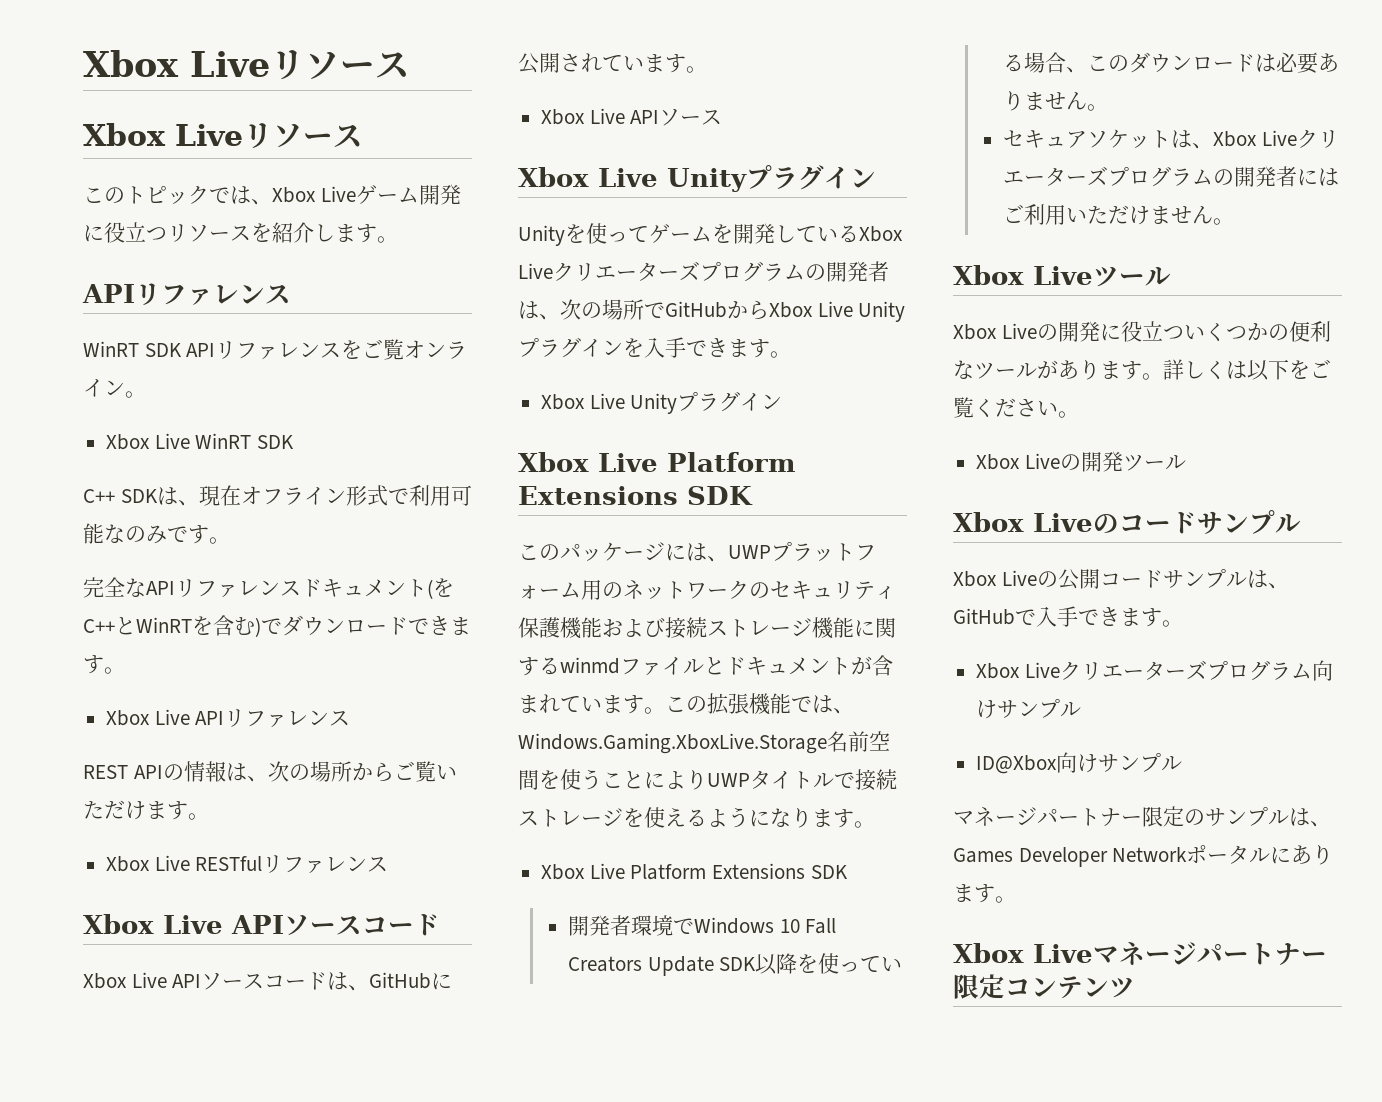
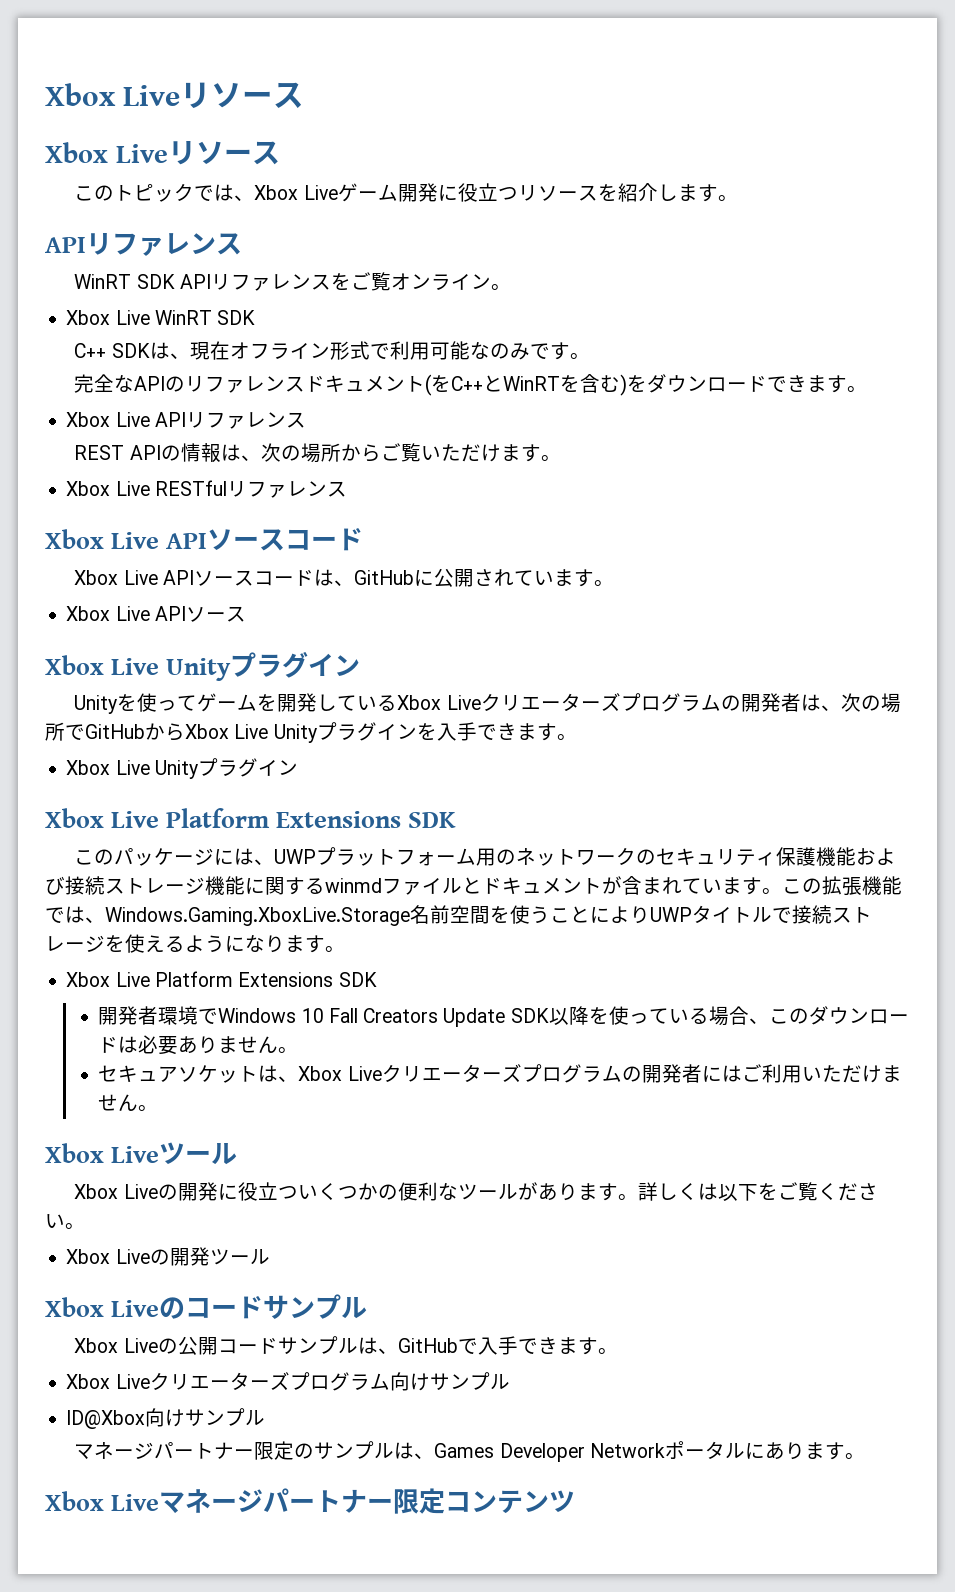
- 完全なAPIリファレンスドキュメント(をC++とWinRTを含む)でダウンロードできます。
+ 完全なAPIのリファレンスドキュメント(をC++とWinRTを含む)をダウンロードできます。

